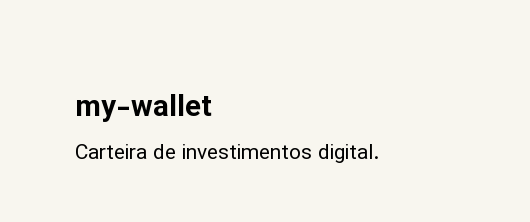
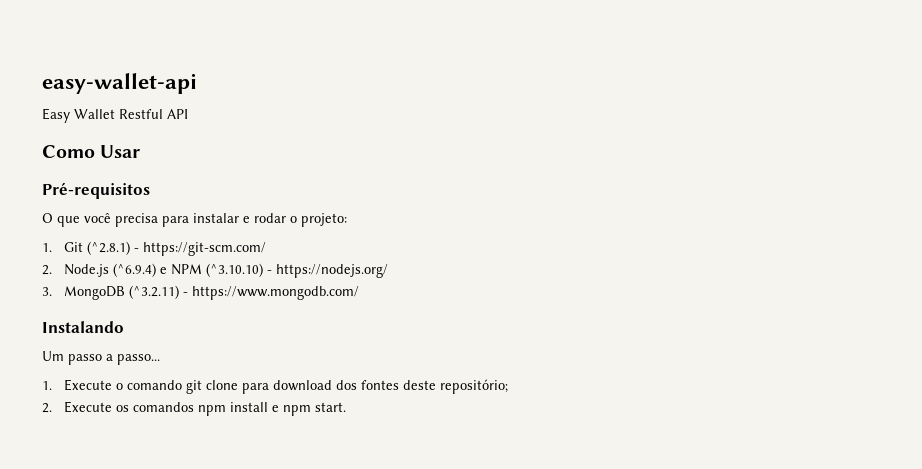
- my-wallet
- Carteira de investimentos digital.
+ easy-wallet-api
+ Easy Wallet Restful API
+ Como Usar
+ Pré-requisitos
+ O que você precisa para instalar e rodar o projeto:
+ 1. Git (^2.8.1) - https://git-scm.com/
+ 2. Node.js (^6.9.4) e NPM (^3.10.10) - https://nodejs.org/
+ 3. MongoDB (^3.2.11) - https://www.mongodb.com/
+ Instalando
+ Um passo a passo...
+ 1. Execute o comando git clone para download dos fontes deste repositório;
+ 2. Execute os comandos npm install e npm start.

